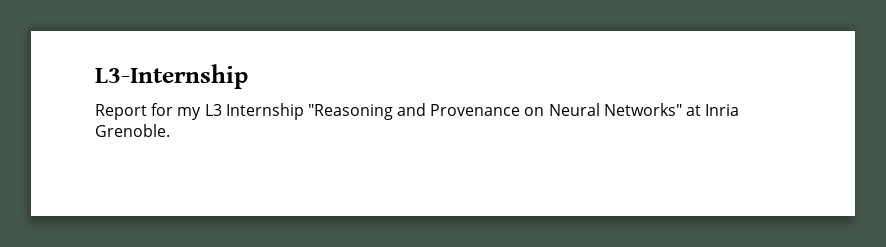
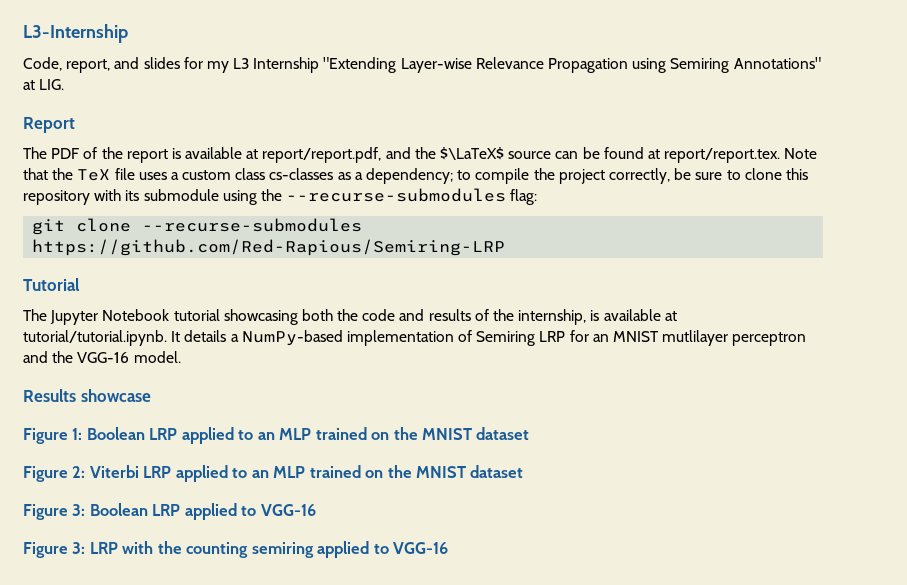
- Report for my L3 Internship "Reasoning and Provenance on Neural Networks" at Inria Grenoble.
+ Code, report, and slides for my L3 Internship "Extending Layer-wise Relevance Propagation using Semiring Annotations" at LIG.
+ Report
+ The PDF of the report is available at report/report.pdf, and the $\LaTeX$ source can be found at report/report.tex. Note that the TeX file uses a custom class cs-classes as a dependency; to compile the project correctly, be sure to clone this repository with its submodule using the --recurse-submodules flag:
+ git clone --recurse-submodules https://github.com/Red-Rapious/Semiring-LRP
+ Tutorial
+ The Jupyter Notebook tutorial showcasing both the code and results of the internship, is available at tutorial/tutorial.ipynb. It details a NumPy-based implementation of Semiring LRP for an MNIST mutlilayer perceptron and the VGG-16 model.
+ Results showcase
+ Figure 1: Boolean LRP applied to an MLP trained on the MNIST dataset
+ Figure 2: Viterbi LRP applied to an MLP trained on the MNIST dataset
+ Figure 3: Boolean LRP applied to VGG-16
+ Figure 3: LRP with the counting semiring applied to VGG-16

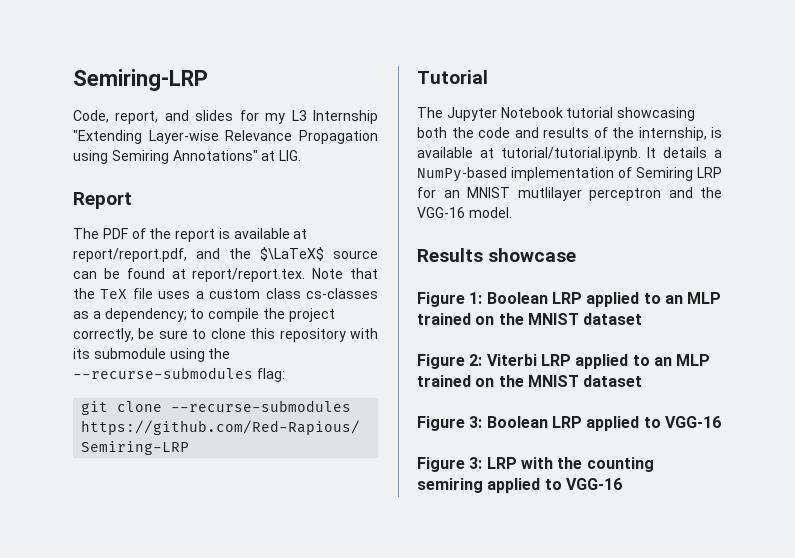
- L3-Internship
+ Semiring-LRP

